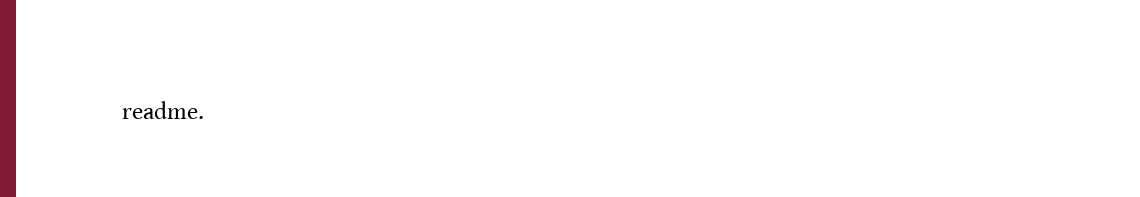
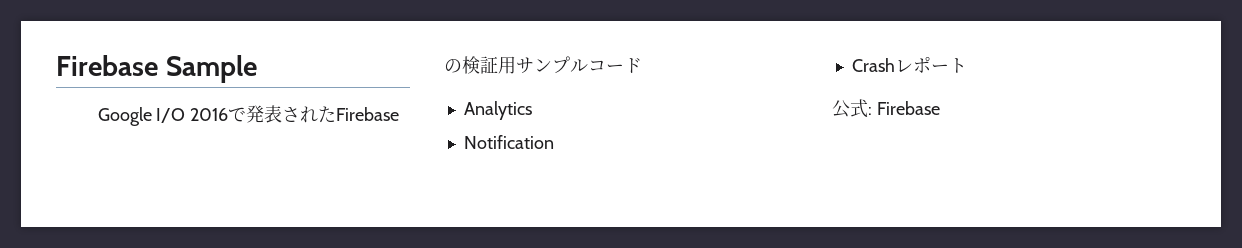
- readme.
+ Firebase Sample
+ Google I/O 2016で発表されたFirebaseの検証用サンプルコード
+ Analytics
+ Notification
+ Crashレポート
+ 公式: Firebase

